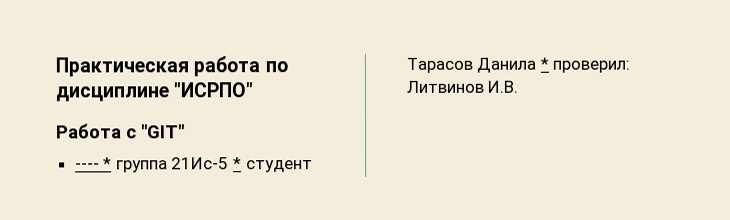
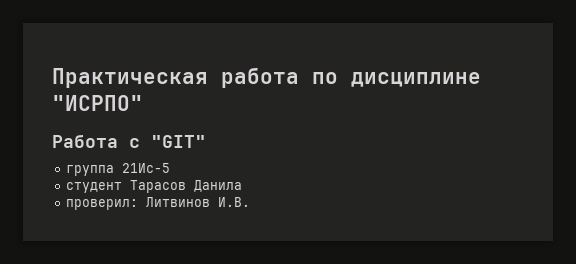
- ---- * группа 21Ис-5 * студент Тарасов Данила * проверил: Литвинов И.В.
+ группа 21Ис-5
+ студент Тарасов Данила
+ проверил: Литвинов И.В.

